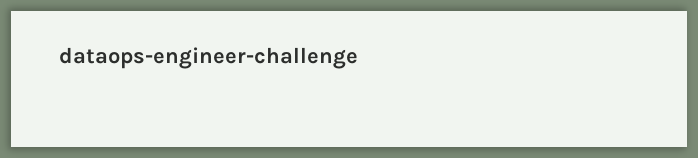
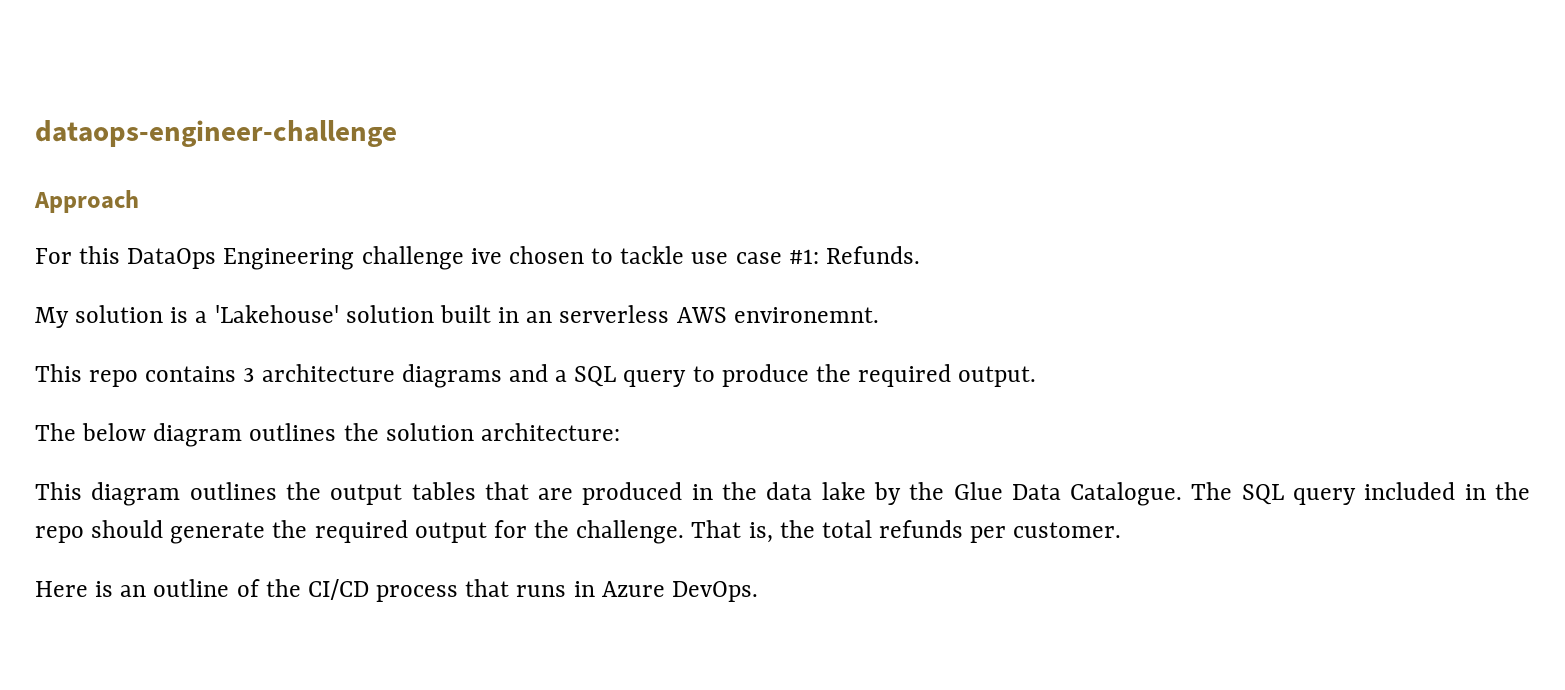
+ Approach
+ For this DataOps Engineering challenge ive chosen to tackle use case #1: Refunds.
+ My solution is a 'Lakehouse' solution built in an serverless AWS environemnt.
+ This repo contains 3 architecture diagrams and a SQL query to produce the required output.
+ The below diagram outlines the solution architecture:
+ This diagram outlines the output tables that are produced in the data lake by the Glue Data Catalogue. The SQL query included in the repo should generate the required output for the challenge. That is, the total refunds per customer.
+ Here is an outline of the CI/CD process that runs in Azure DevOps.

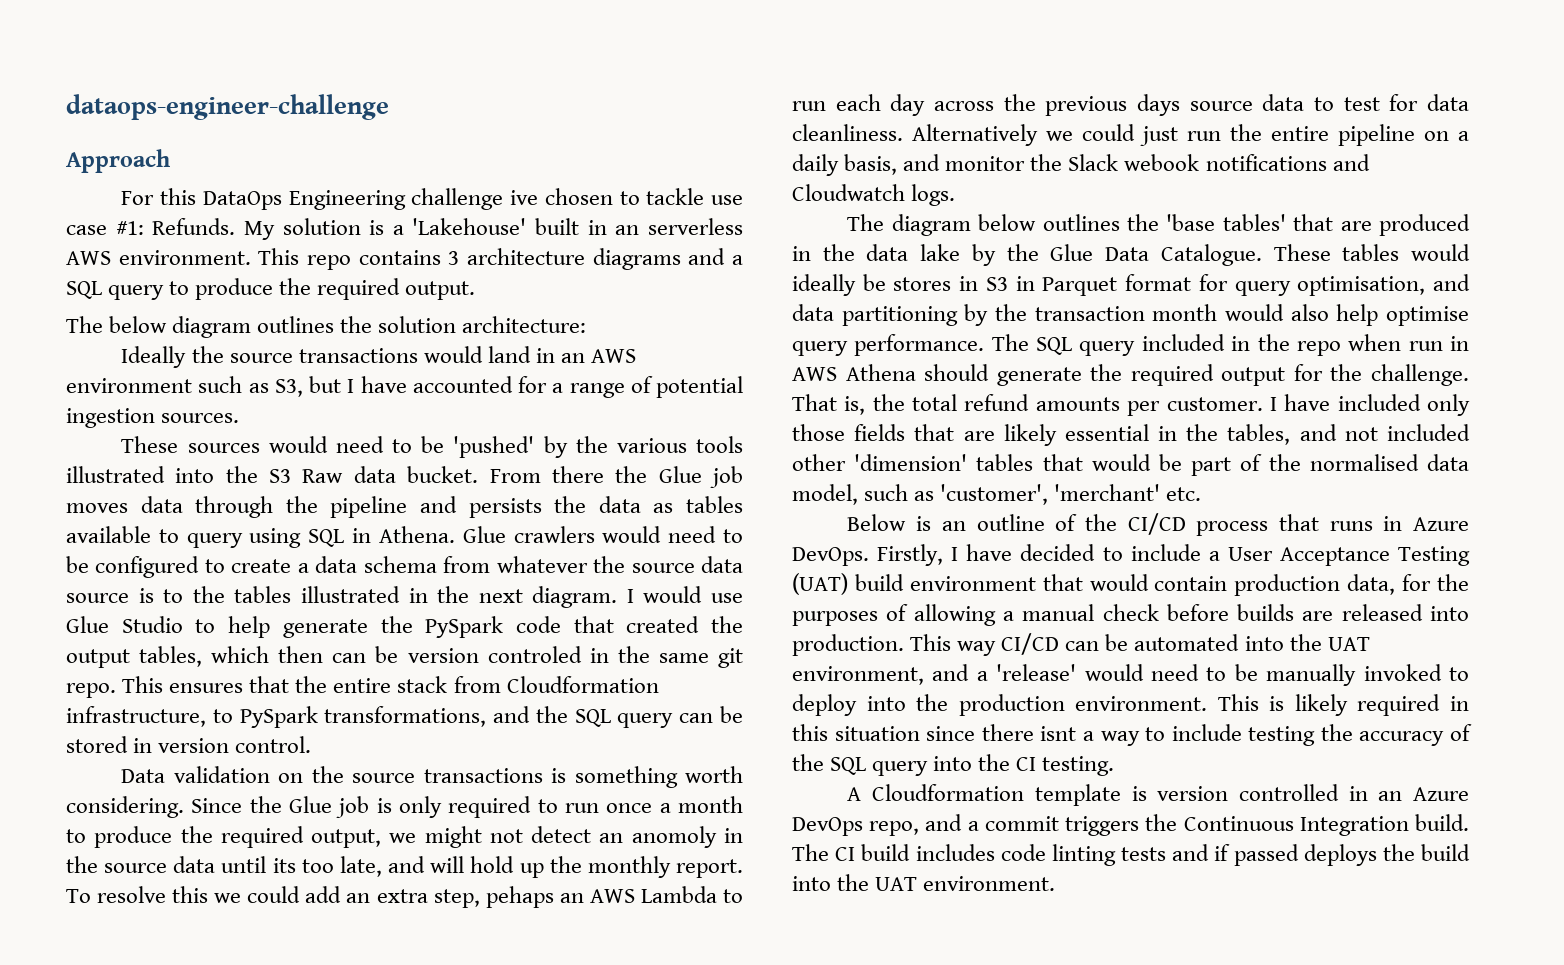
- For this DataOps Engineering challenge ive chosen to tackle use case #1: Refunds.
- My solution is a 'Lakehouse' solution built in an serverless AWS environemnt.
- This repo contains 3 architecture diagrams and a SQL query to produce the required output.
+ For this DataOps Engineering challenge ive chosen to tackle use case #1: Refunds. My solution is a 'Lakehouse' built in an serverless AWS environment. This repo contains 3 architecture diagrams and a SQL query to produce the required output.
- This diagram outlines the output tables that are produced in the data lake by the Glue Data Catalogue.
+ Ideally the source transactions would land in an AWS environment such as S3, but I have accounted for a range of potential ingestion sources.
+ These sources would need to be 'pushed' by the various tools illustrated into the S3 Raw data bucket. From there the Glue job moves data through the pipeline and persists the data as tables available to query using SQL in Athena. Glue crawlers would need to be configured to create a data schema from whatever the source data source is to the tables illustrated in the next diagram. I would use Glue Studio to help generate the PySpark code that created the output tables, which then can be version controled in the same git repo. This ensures that the entire stack from Cloudformation infrastructure, to PySpark transformations, and the SQL query can be stored in version control.
+ Data validation on the source transactions is something worth considering. Since the Glue job is only required to run once a month to produce the required output, we might not detect an anomoly in the source data until its too late, and will hold up the monthly report. To resolve this we could add an extra step, pehaps an AWS Lambda to run each day across the previous days source data to test for data cleanliness. Alternatively we could just run the entire pipeline on a daily basis, and monitor the Slack webook notifications and Cloudwatch logs.
+ The diagram below outlines the 'base tables' that are produced in the data lake by the Glue Data Catalogue.
+ These tables would ideally be stores in S3 in Parquet format for query optimisation, and data partitioning by the transaction month would also help optimise query performance.
- The SQL query included in the repo should generate the required output for the challenge.
+ The SQL query included in the repo when run in AWS Athena should generate the required output for the challenge.
- That is, the total refunds per customer.
- Here is an outline of the CI/CD process that runs in Azure DevOps.
+ That is, the total refund amounts per customer. I have included only those fields that are likely essential in the tables, and not included other 'dimension' tables that would be part of the normalised data model, such as 'customer', 'merchant' etc.
+ Below is an outline of the CI/CD process that runs in Azure DevOps.
+ Firstly, I have decided to include a User Acceptance Testing (UAT) build environment that would contain production data, for the purposes of allowing a manual check before builds are released into production. This way CI/CD can be automated into the UAT environment, and a 'release' would need to be manually invoked to deploy into the production environment. This is likely required in this situation since there isnt a way to include testing the accuracy of the SQL query into the CI testing.
+ A Cloudformation template is version controlled in an Azure DevOps repo, and a commit triggers the Continuous Integration build. The CI build includes code linting tests and if passed deploys the build into the UAT environment.

